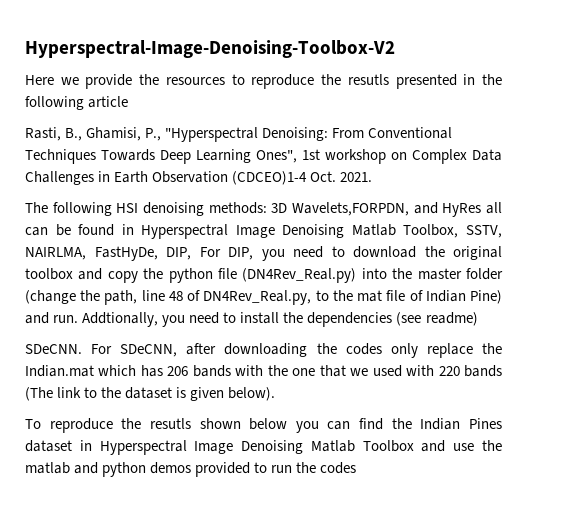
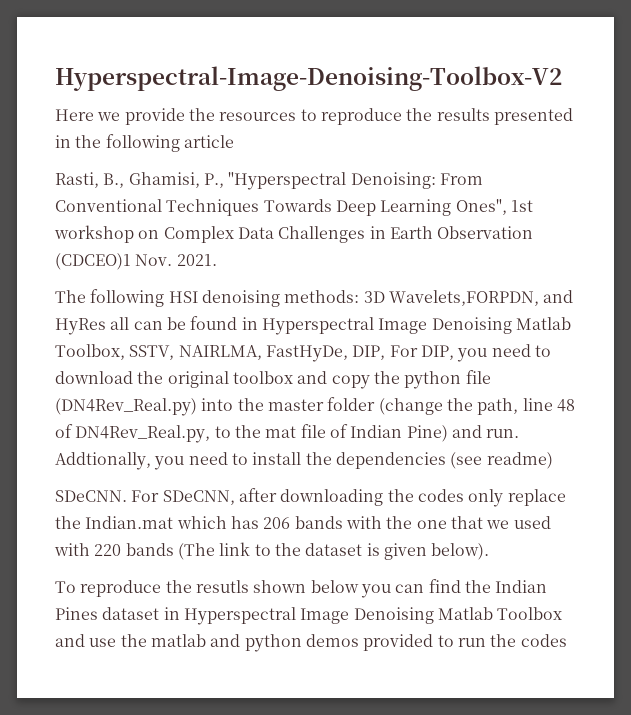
- Here we provide the resources to reproduce the resutls presented in the following article
+ Here we provide the resources to reproduce the results presented in the following article
- Rasti, B., Ghamisi, P., "Hyperspectral Denoising: From Conventional Techniques Towards Deep Learning Ones", 1st workshop on Complex Data Challenges in Earth Observation (CDCEO)1-4 Oct. 2021.
+ Rasti, B., Ghamisi, P., "Hyperspectral Denoising: From Conventional Techniques Towards Deep Learning Ones", 1st workshop on Complex Data Challenges in Earth Observation (CDCEO)1 Nov. 2021.

